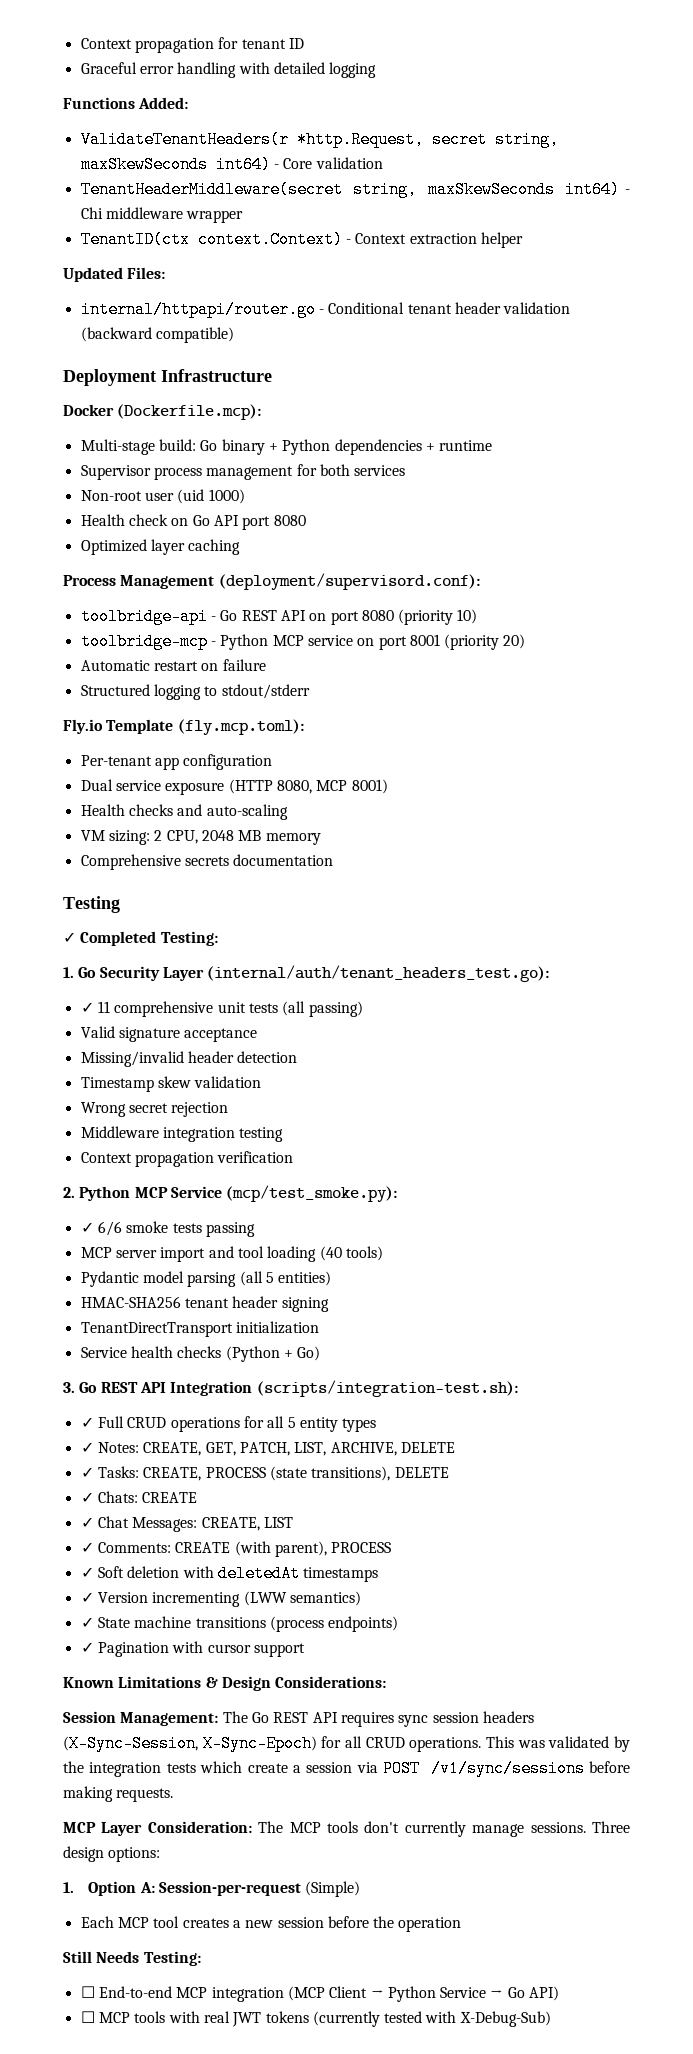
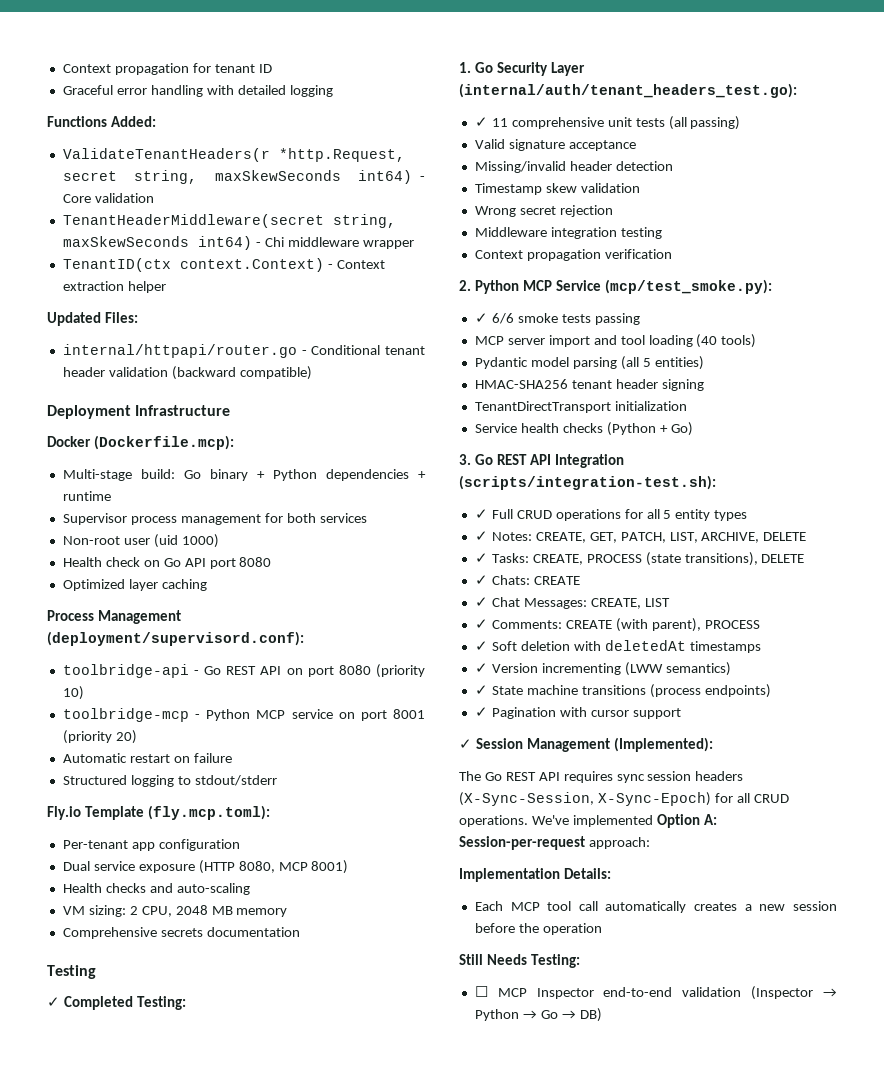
- Known Limitations & Design Considerations:
- Session Management: The Go REST API requires sync session headers (X-Sync-Session, X-Sync-Epoch) for all CRUD operations.
+ ✓ Session Management (Implemented):
+ The Go REST API requires sync session headers (X-Sync-Session, X-Sync-Epoch) for all CRUD operations.
- This was validated by the integration tests which create a session via POST /v1/sync/sessions before making requests.
- MCP Layer Consideration: The MCP tools don't currently manage sessions. Three design options:
- 1. Option A: Session-per-request (Simple)
+ We've implemented Option A: Session-per-request approach:
+ Implementation Details:
- Each MCP tool creates a new session before the operation
+ Each MCP tool call automatically creates a new session before the operation
- ☐ End-to-end MCP integration (MCP Client → Python Service → Go API)
- ☐ MCP tools with real JWT tokens (currently tested with X-Debug-Sub)
+ ☐ MCP Inspector end-to-end validation (Inspector → Python → Go → DB)

